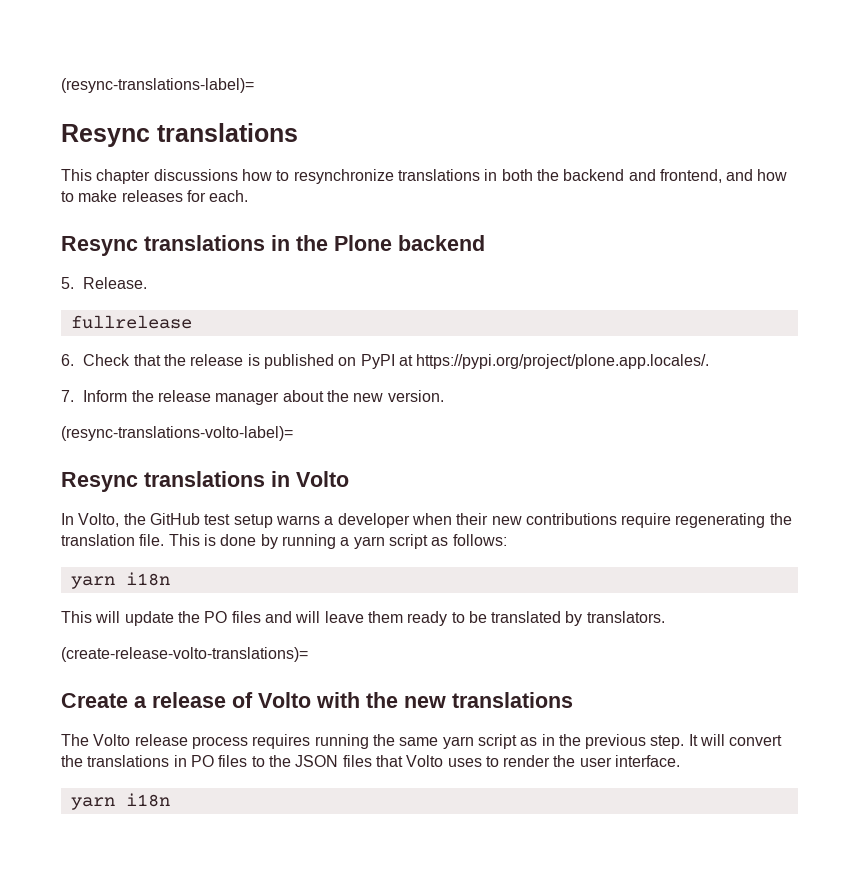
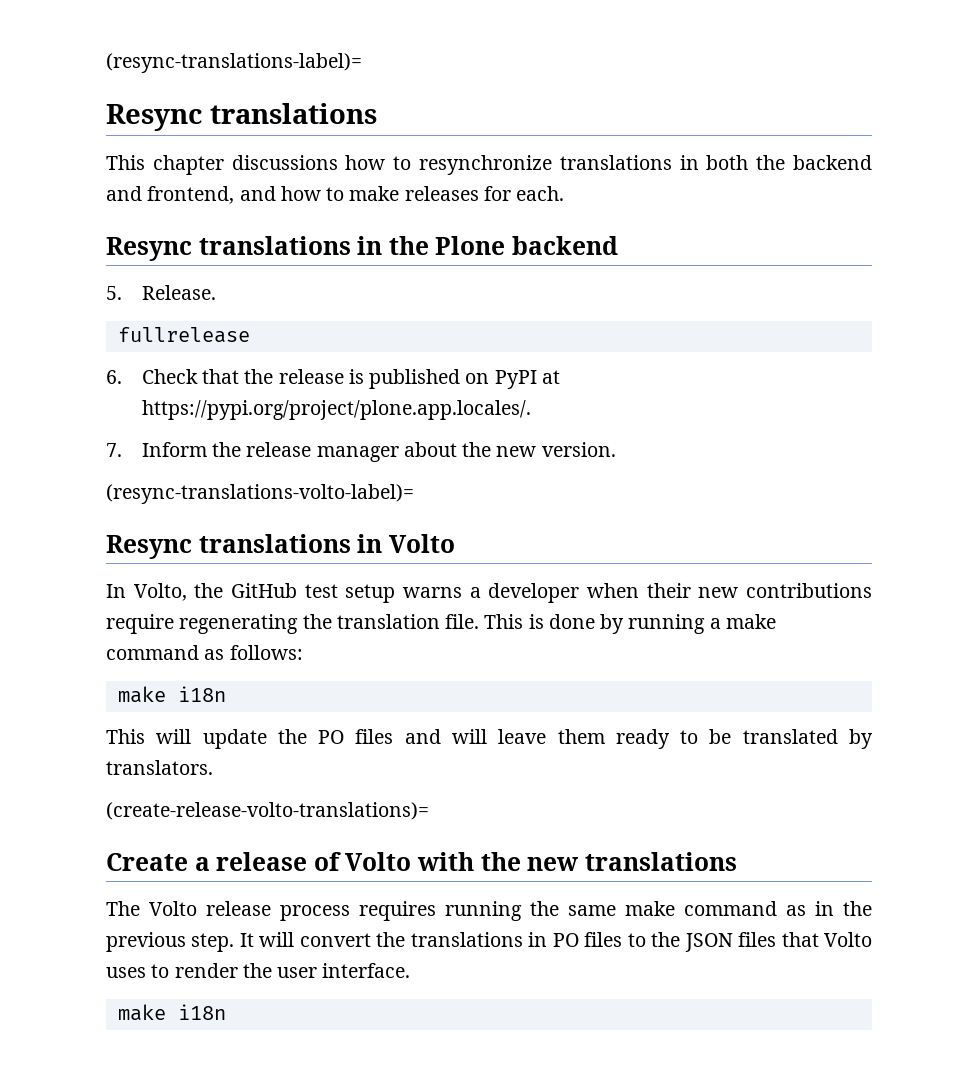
- This is done by running a yarn script as follows:
- yarn i18n
+ This is done by running a make command as follows:
+ make i18n
- The Volto release process requires running the same yarn script as in the previous step.
+ The Volto release process requires running the same make command as in the previous step.
  It will convert the translations in PO files to the JSON files that Volto uses to render the user interface.
- yarn i18n
+ make i18n

